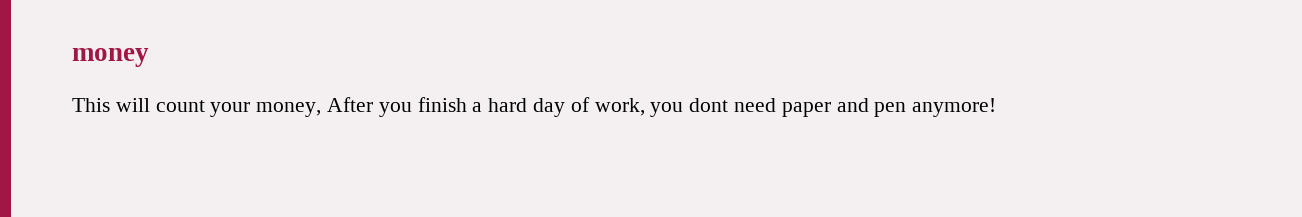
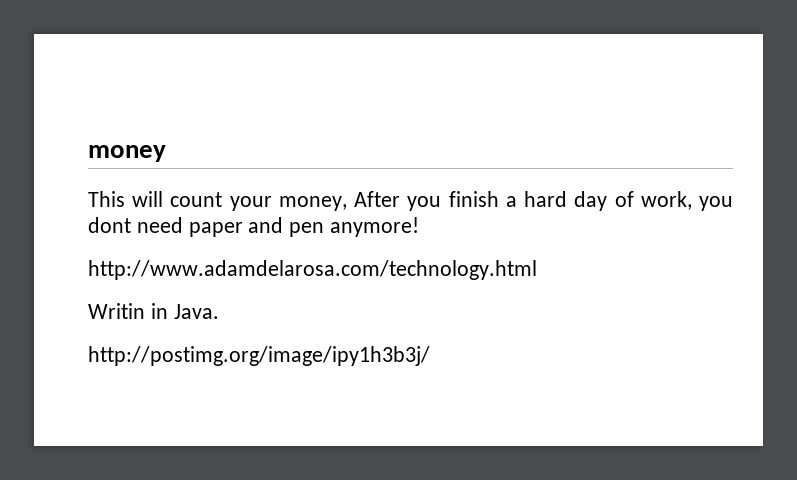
+ http://www.adamdelarosa.com/technology.html
+ Writin in Java.
+ http://postimg.org/image/ipy1h3b3j/

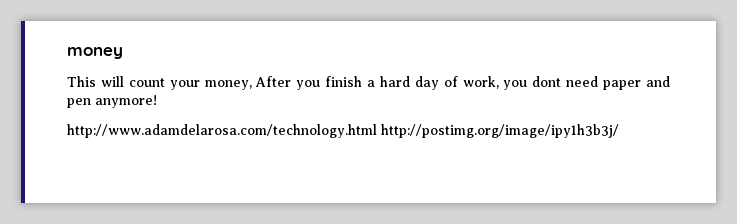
- http://www.adamdelarosa.com/technology.html
- Writin in Java.
- http://postimg.org/image/ipy1h3b3j/
+ http://www.adamdelarosa.com/technology.html http://postimg.org/image/ipy1h3b3j/

